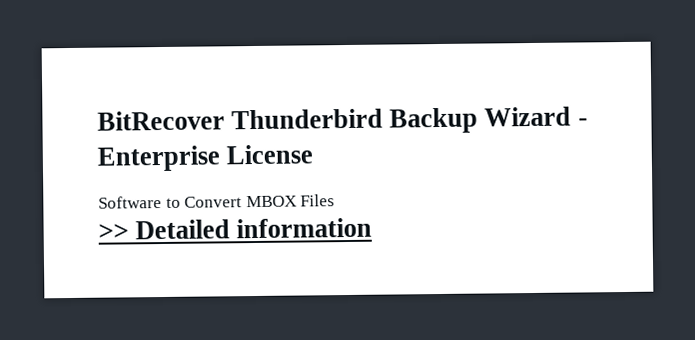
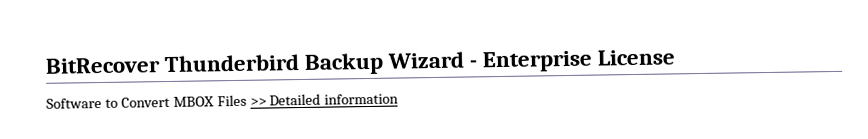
- Software to Convert MBOX Files
- >> Detailed information
+ Software to Convert MBOX Files >> Detailed information

